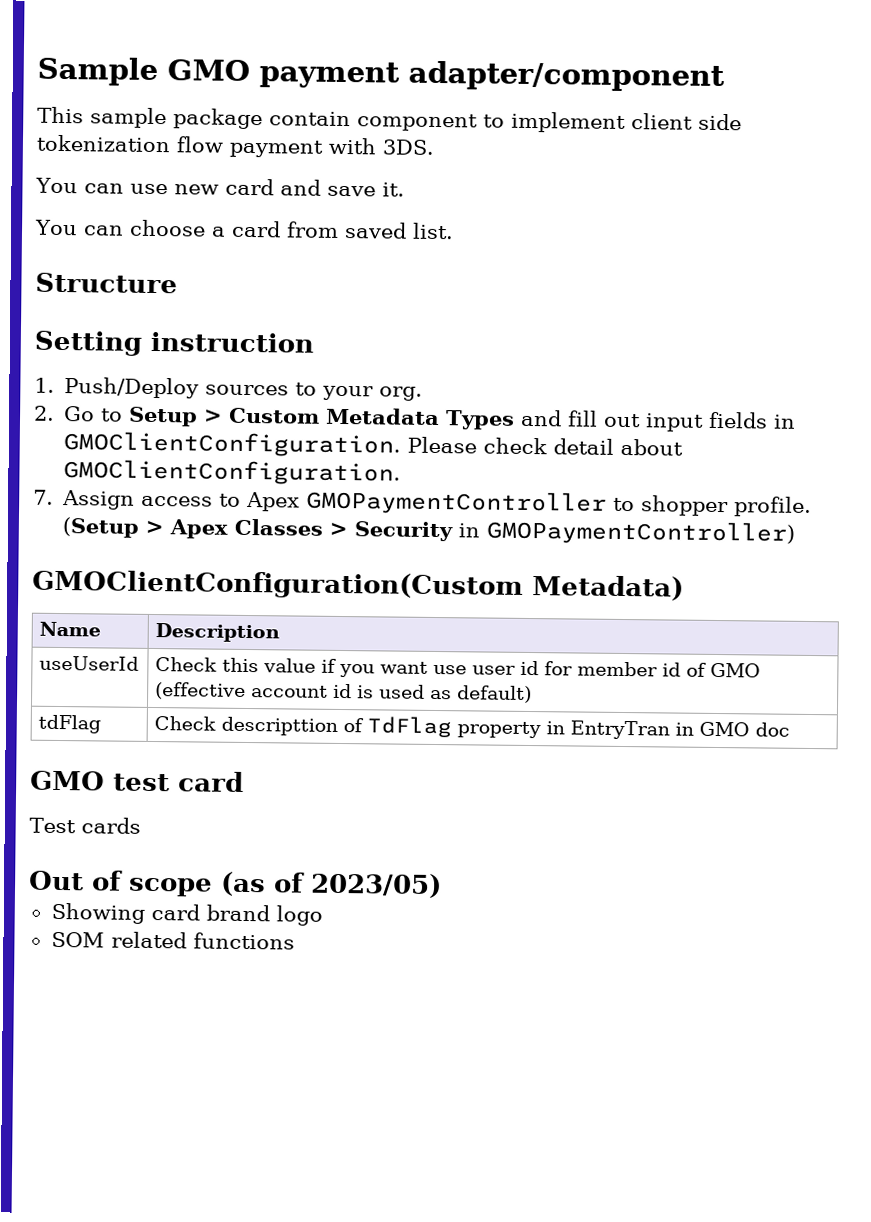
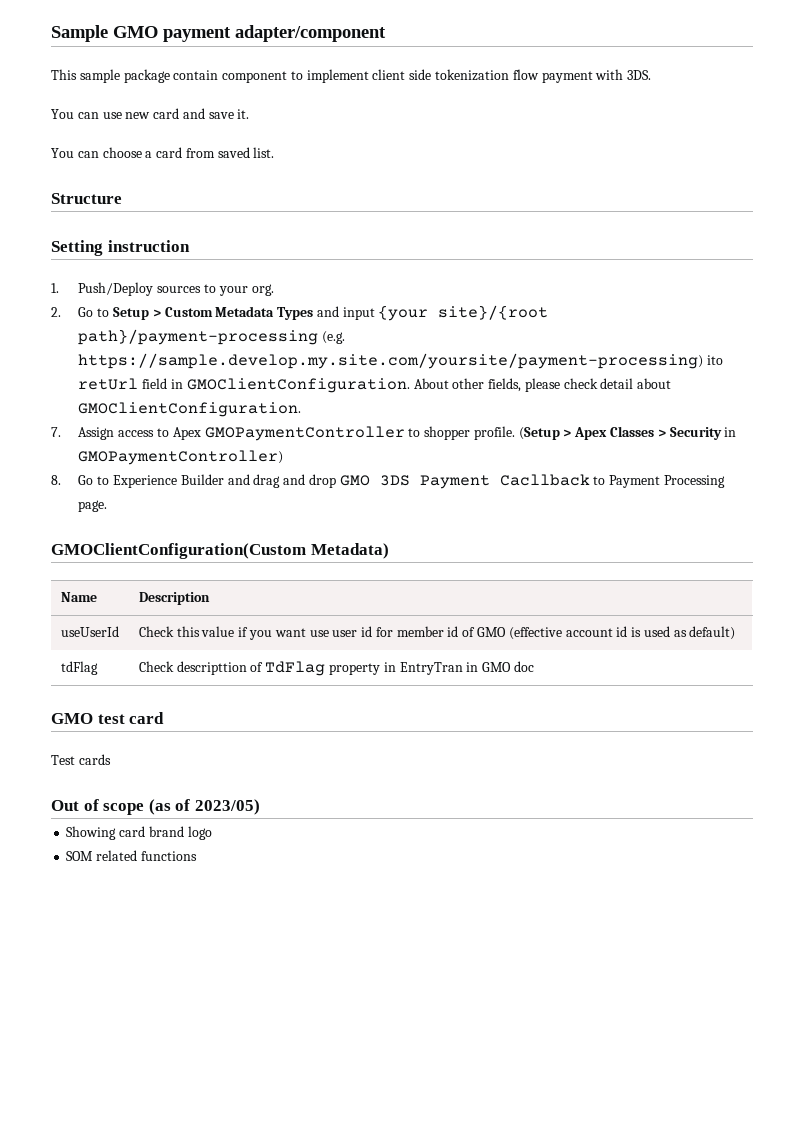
- 2. Go to Setup > Custom Metadata Types and fill out input fields in GMOClientConfiguration. Please check detail about GMOClientConfiguration.
+ 2. Go to Setup > Custom Metadata Types and input {your site}/{root path}/payment-processing (e.g. https://sample.develop.my.site.com/yoursite/payment-processing) ito retUrl field in GMOClientConfiguration. About other fields, please check detail about GMOClientConfiguration.
+ 8. Go to Experience Builder and drag and drop GMO 3DS Payment Cacllback to Payment Processing page.

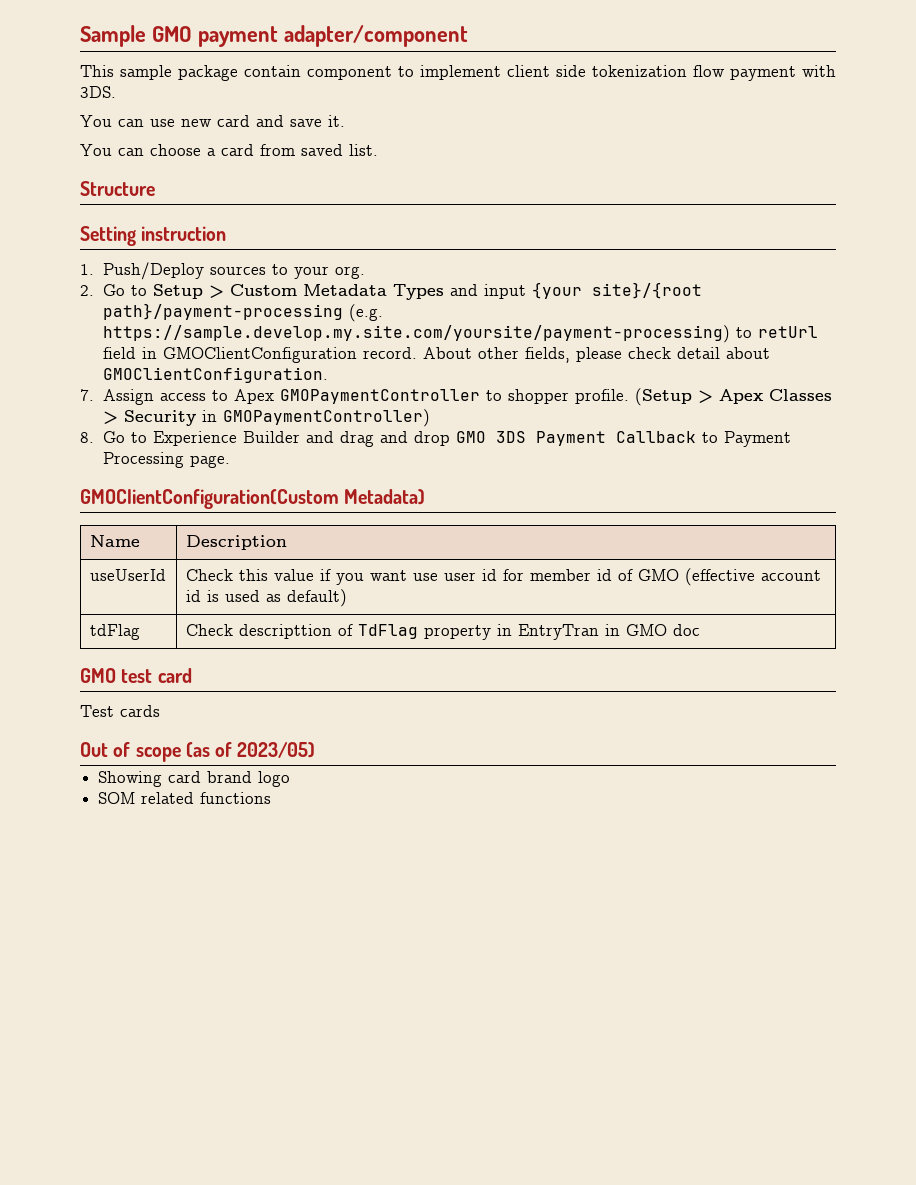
- 2. Go to Setup > Custom Metadata Types and input {your site}/{root path}/payment-processing (e.g. https://sample.develop.my.site.com/yoursite/payment-processing) ito retUrl field in GMOClientConfiguration.
+ 2. Go to Setup > Custom Metadata Types and input {your site}/{root path}/payment-processing (e.g. https://sample.develop.my.site.com/yoursite/payment-processing) to retUrl field in GMOClientConfiguration record.
- 8. Go to Experience Builder and drag and drop GMO 3DS Payment Cacllback to Payment Processing page.
+ 8. Go to Experience Builder and drag and drop GMO 3DS Payment Callback to Payment Processing page.

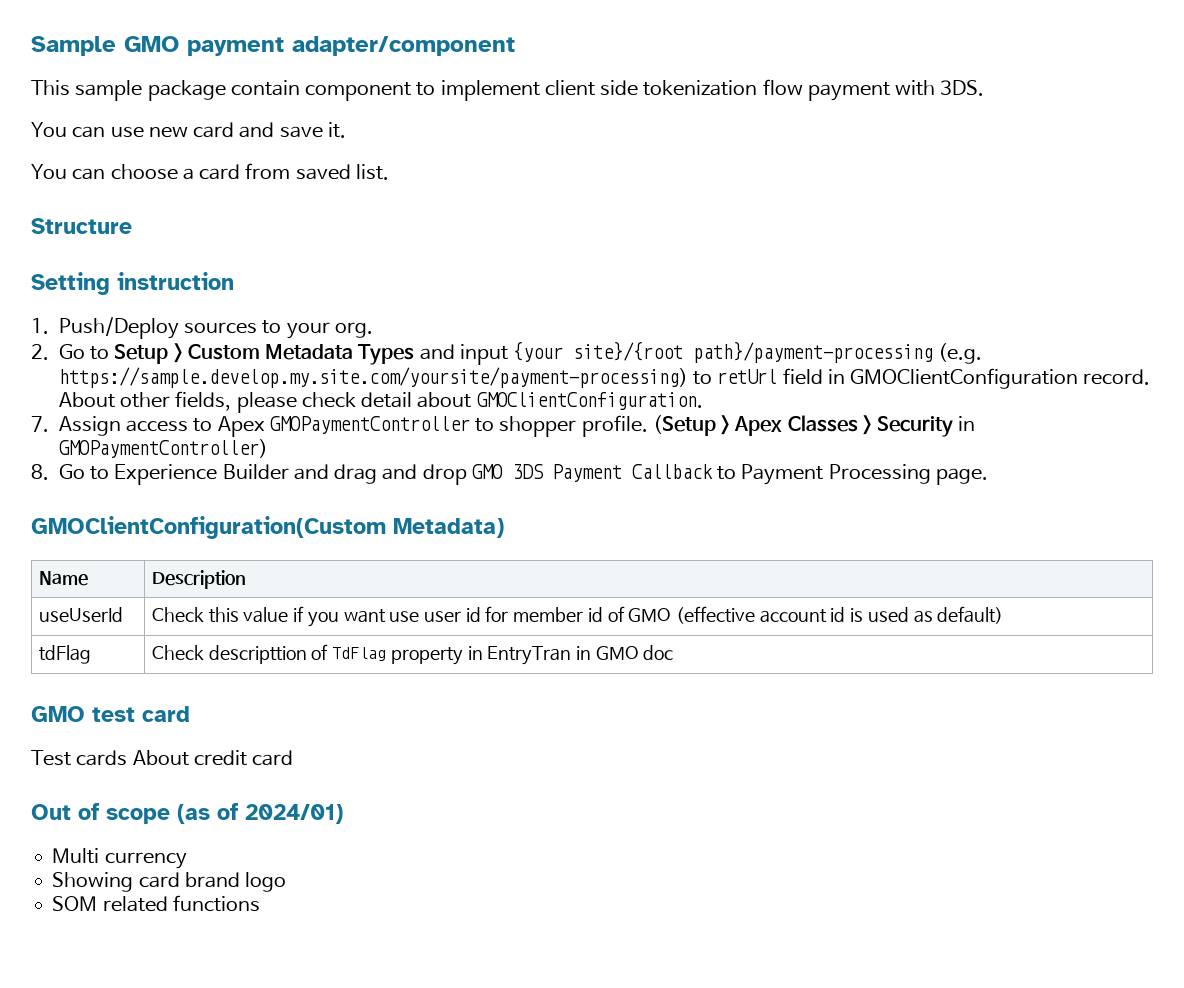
- Test cards
+ Test cards About credit card
- Out of scope (as of 2023/05)
+ Out of scope (as of 2024/01)
+ Multi currency

